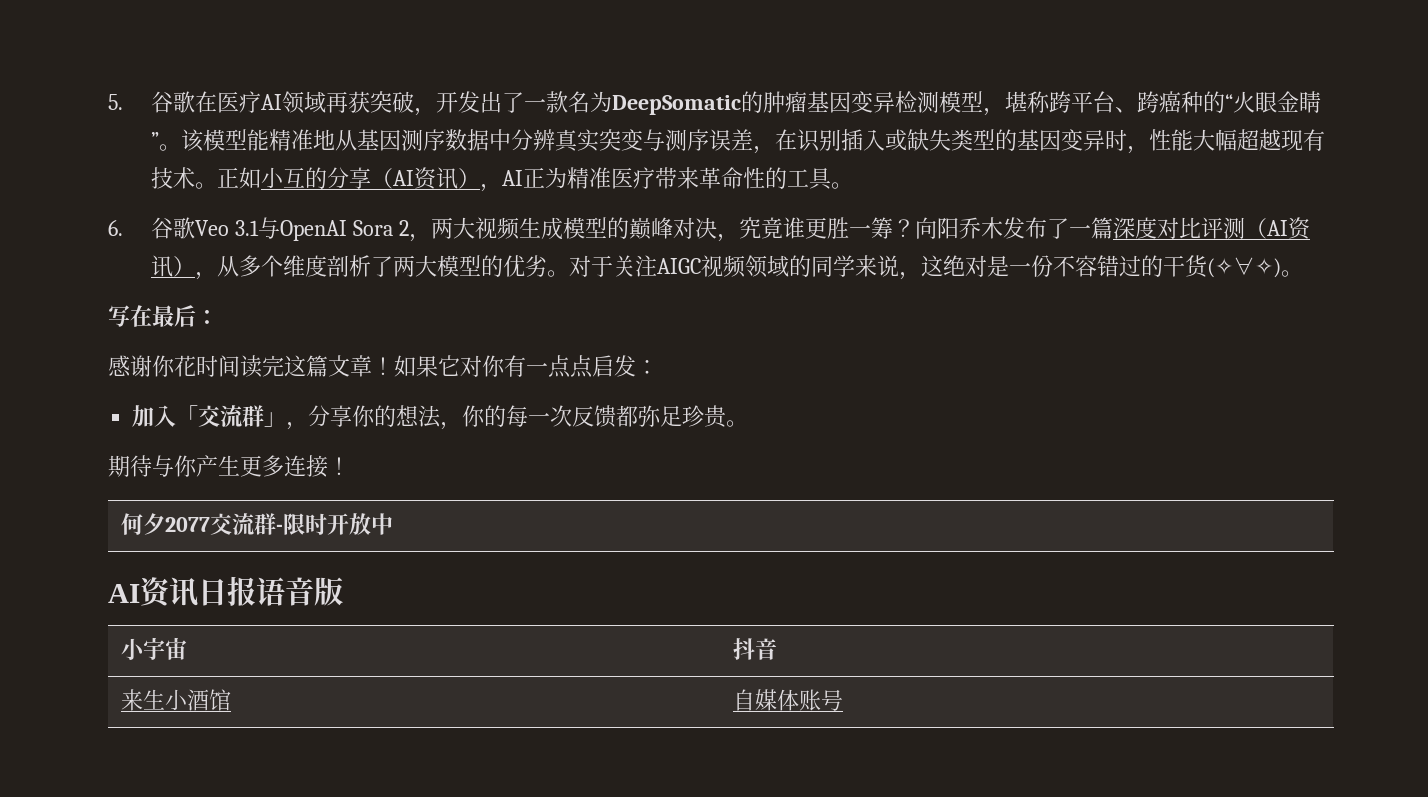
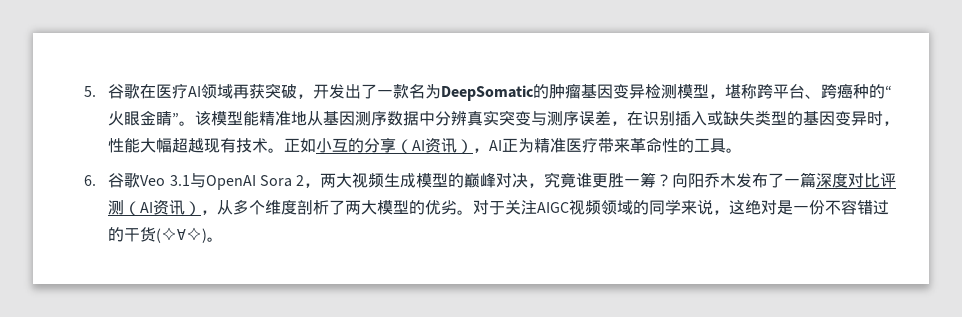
- 写在最后：
- 感谢你花时间读完这篇文章！如果它对你有一点点启发：
- 加入「交流群」，分享你的想法，你的每一次反馈都弥足珍贵。
- 期待与你产生更多连接！
- 何夕2077交流群-限时开放中
- AI资讯日报语音版
- 小宇宙 | 抖音
- 来生小酒馆 | 自媒体账号

